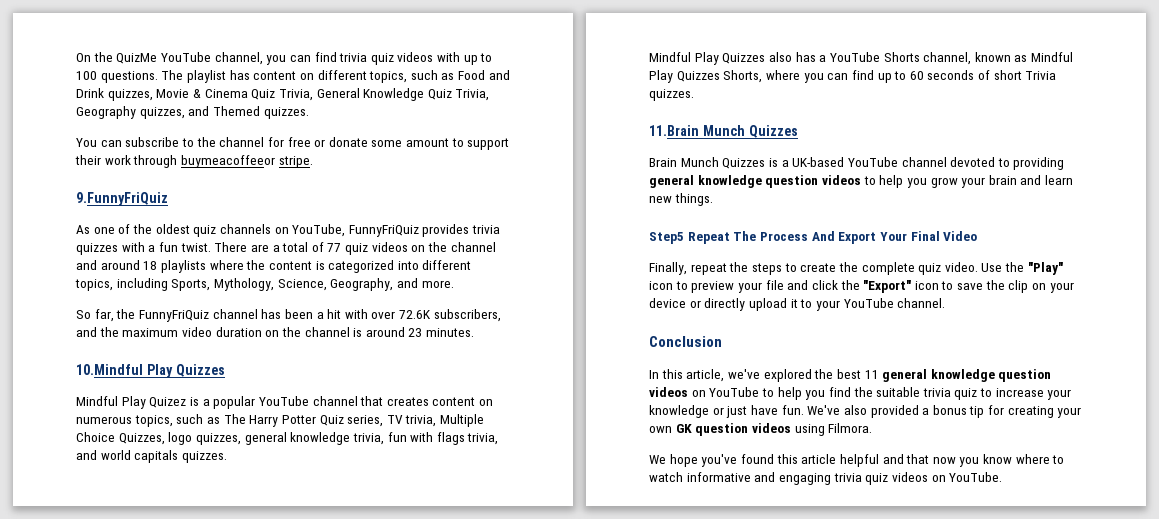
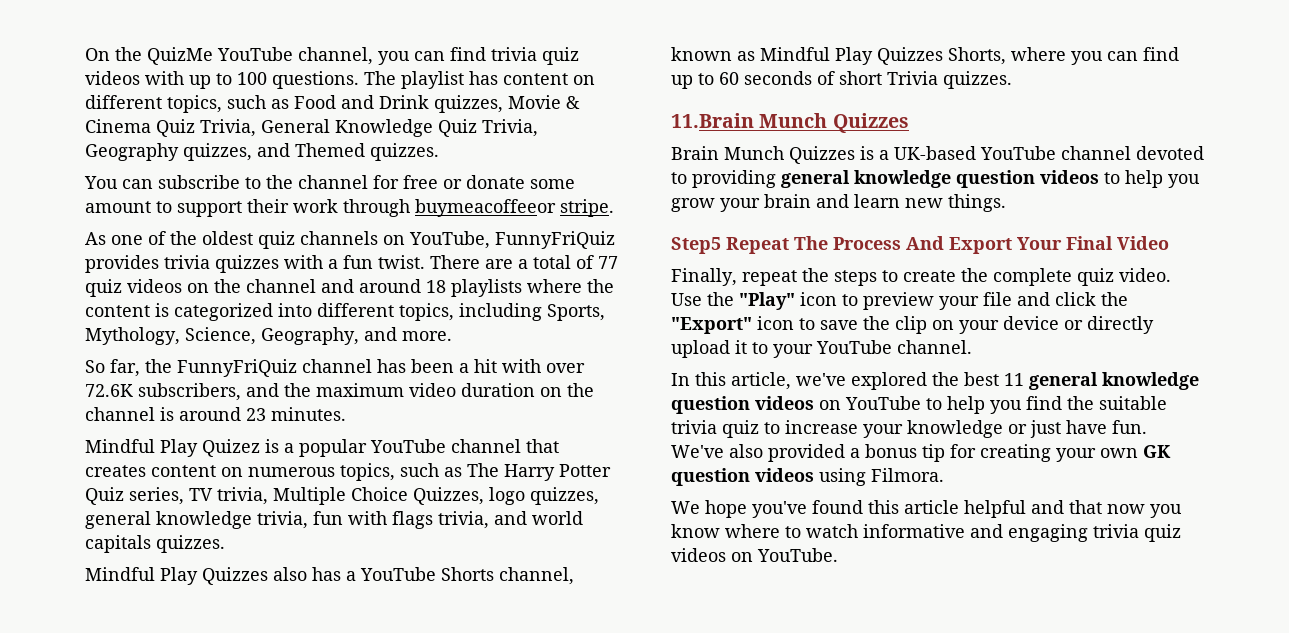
- 9.FunnyFriQuiz
- 10.Mindful Play Quizzes
- Conclusion

